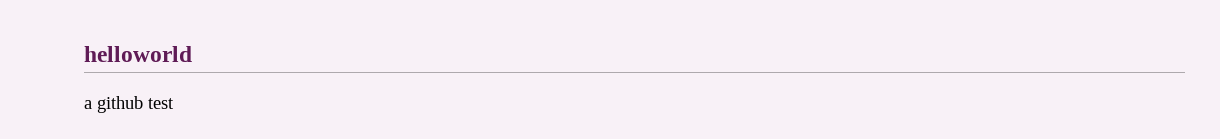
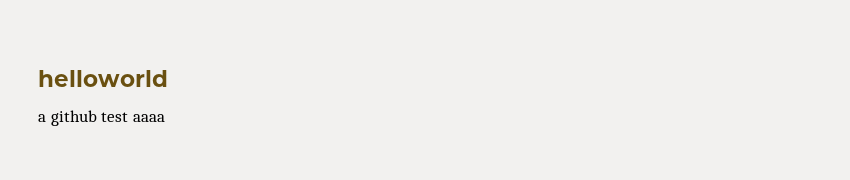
- a github test
+ a github test aaaa

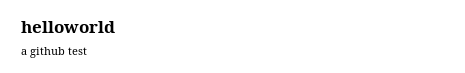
- a github test aaaa
+ a github test

